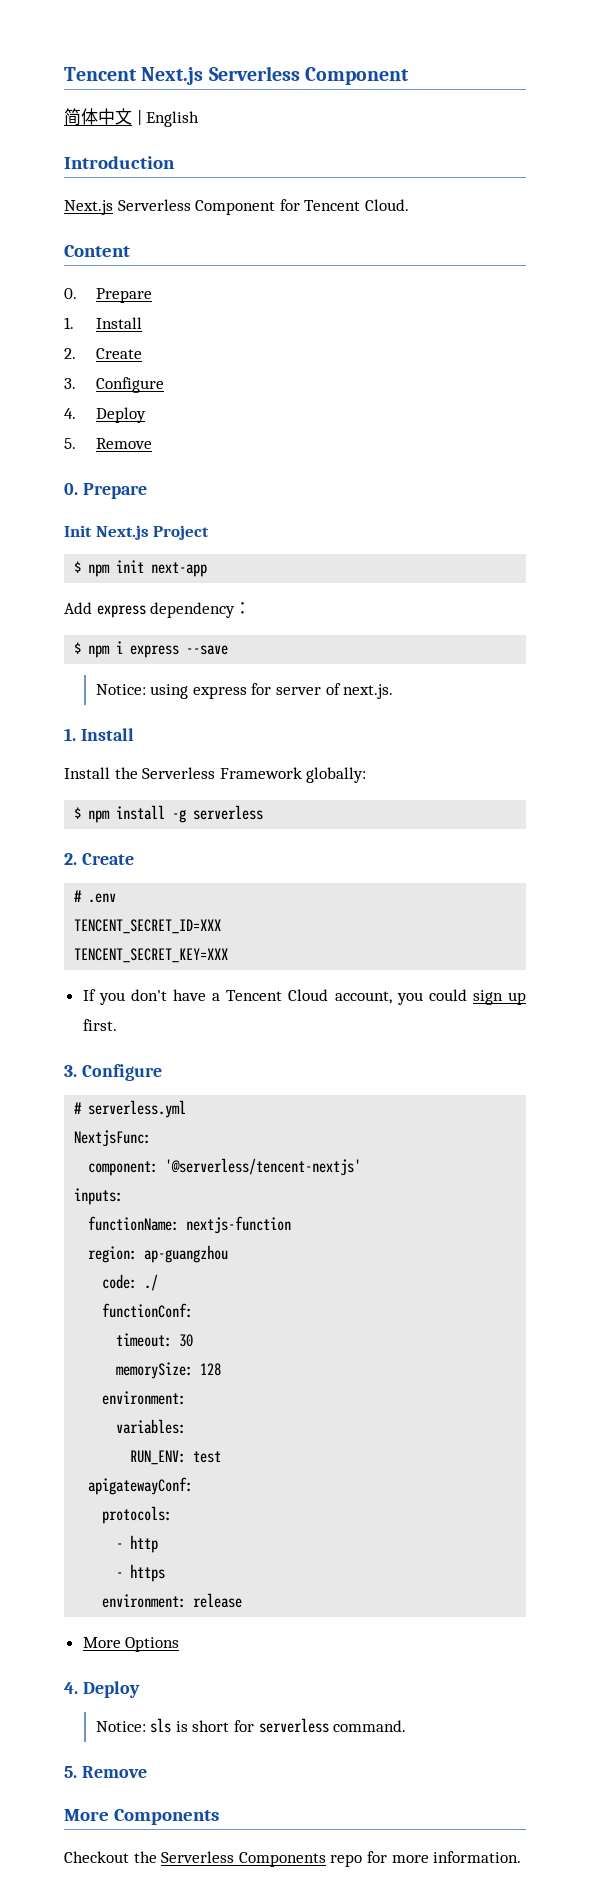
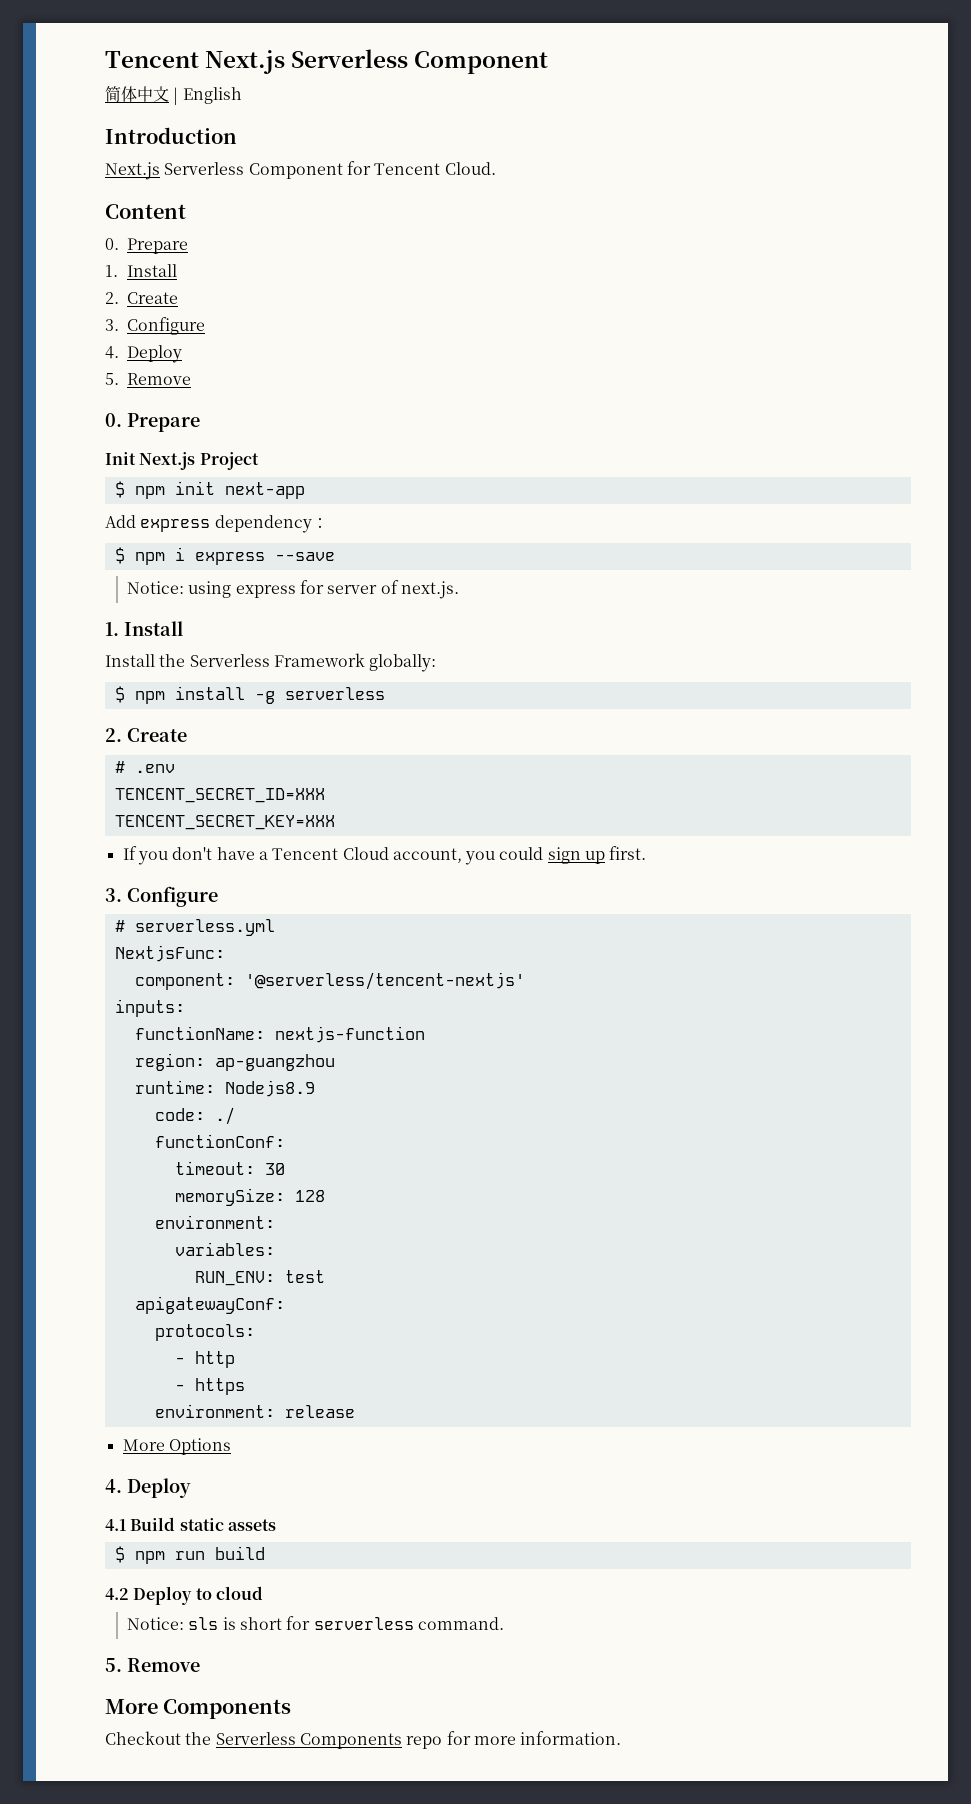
+ runtime: Nodejs8.9
+ 4.1 Build static assets
+ $ npm run build
+ 4.2 Deploy to cloud

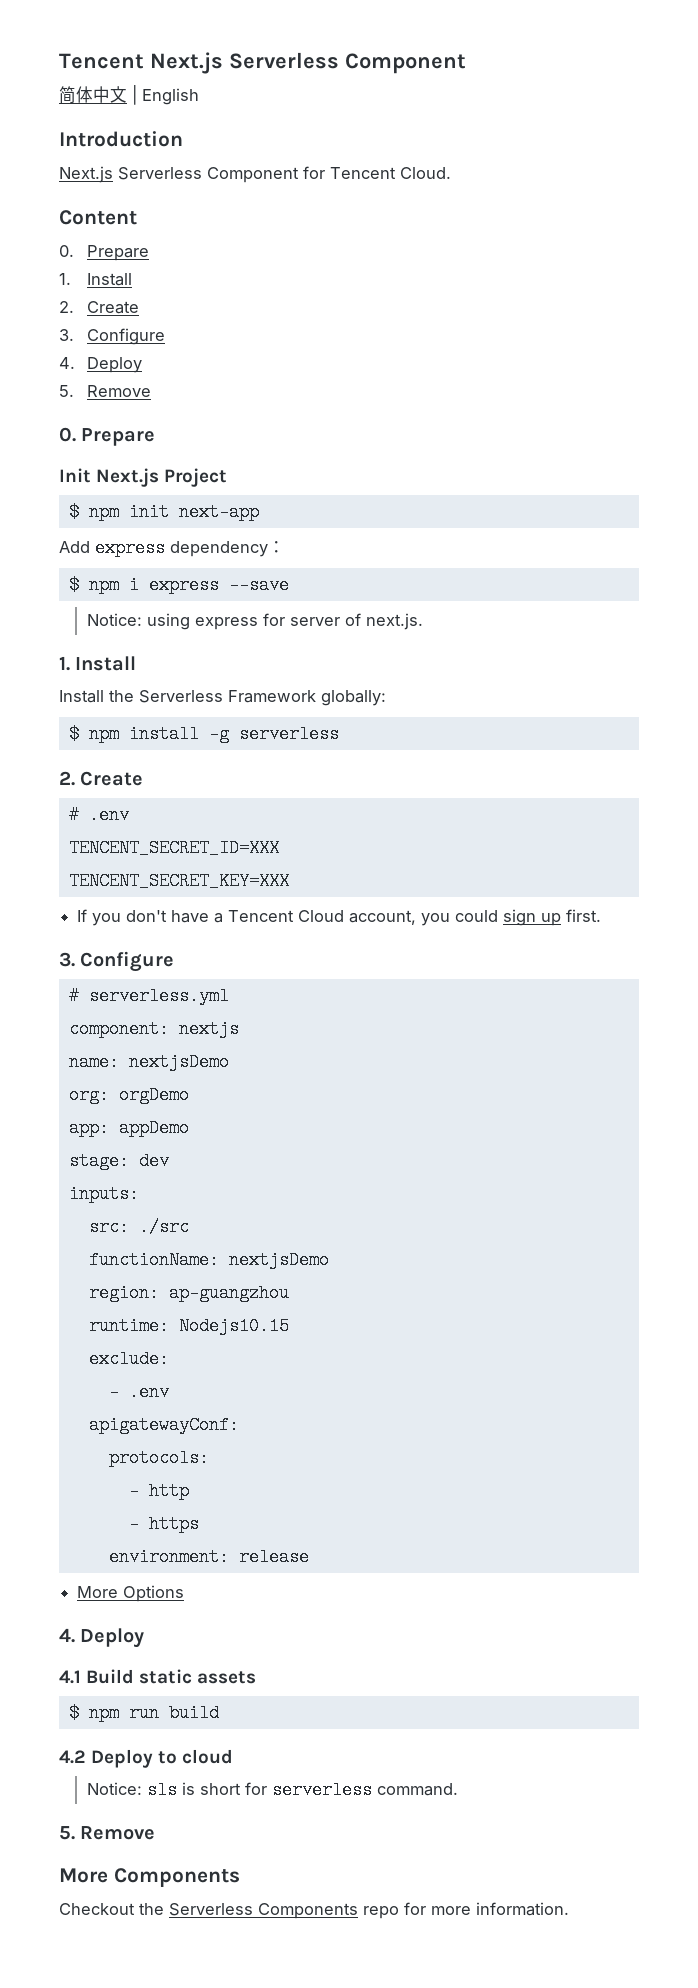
- NextjsFunc:
- component: '@serverless/tencent-nextjs'
+ component: nextjs
+ name: nextjsDemo
+ org: orgDemo
+ app: appDemo
+ stage: dev
+ src: ./src
- functionName: nextjs-function
+ functionName: nextjsDemo
- runtime: Nodejs8.9
- code: ./
- functionConf:
- timeout: 30
- memorySize: 128
- environment:
- variables:
- RUN_ENV: test
+ runtime: Nodejs10.15
+ exclude:
+ - .env

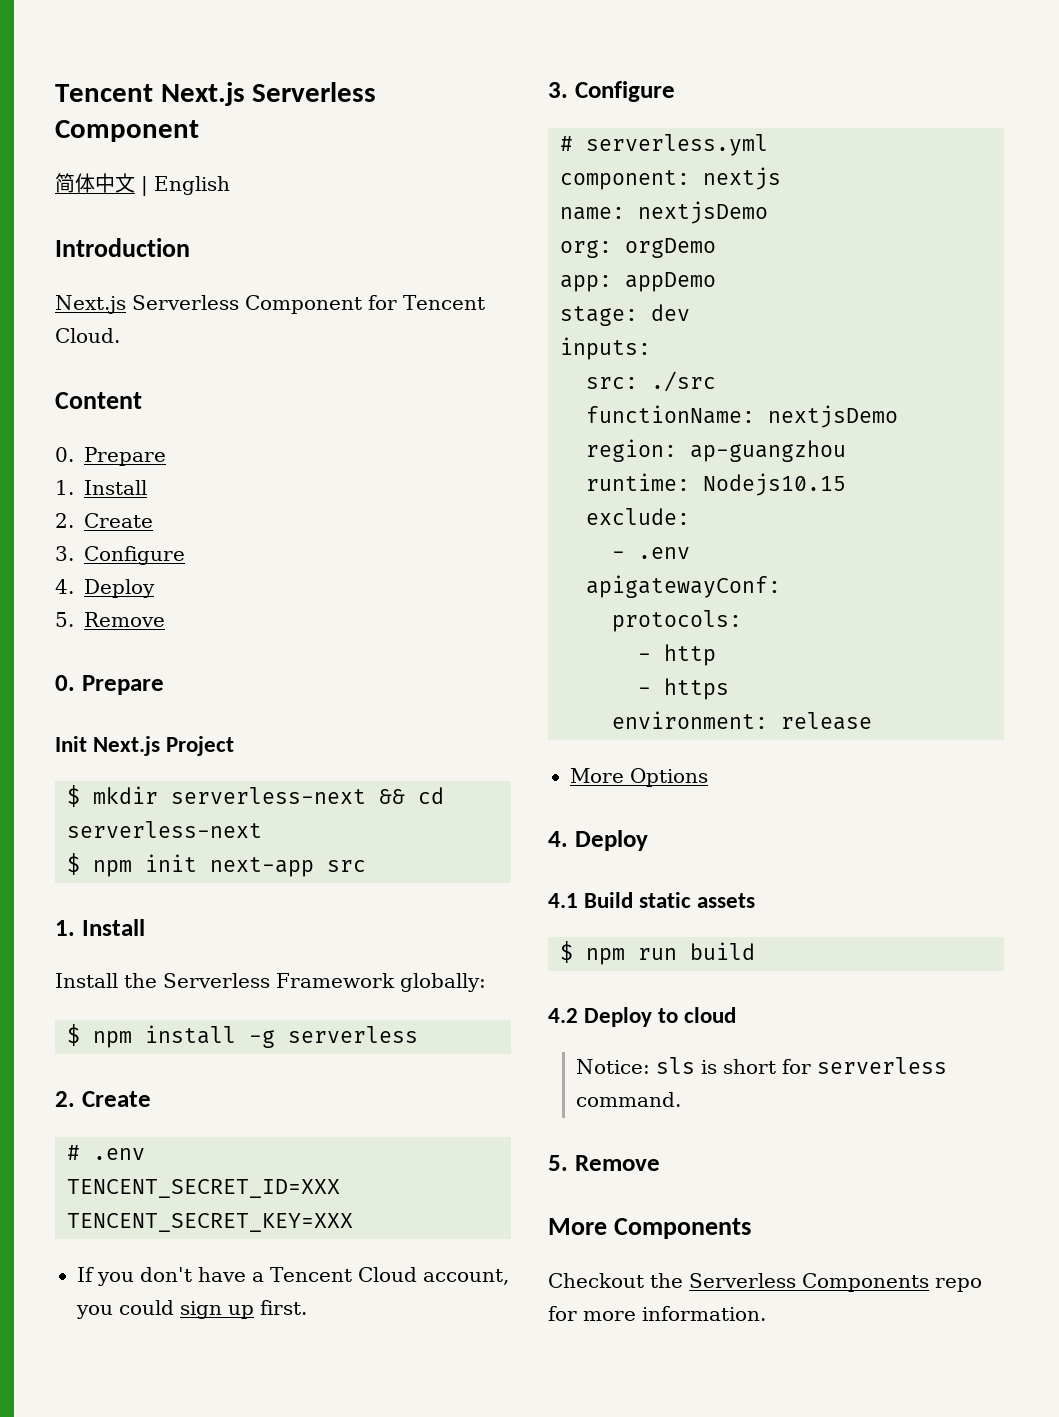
- $ npm init next-app
- Add express dependency：
- $ npm i express --save
- Notice: using express for server of next.js.
+ $ mkdir serverless-next && cd serverless-next
+ $ npm init next-app src

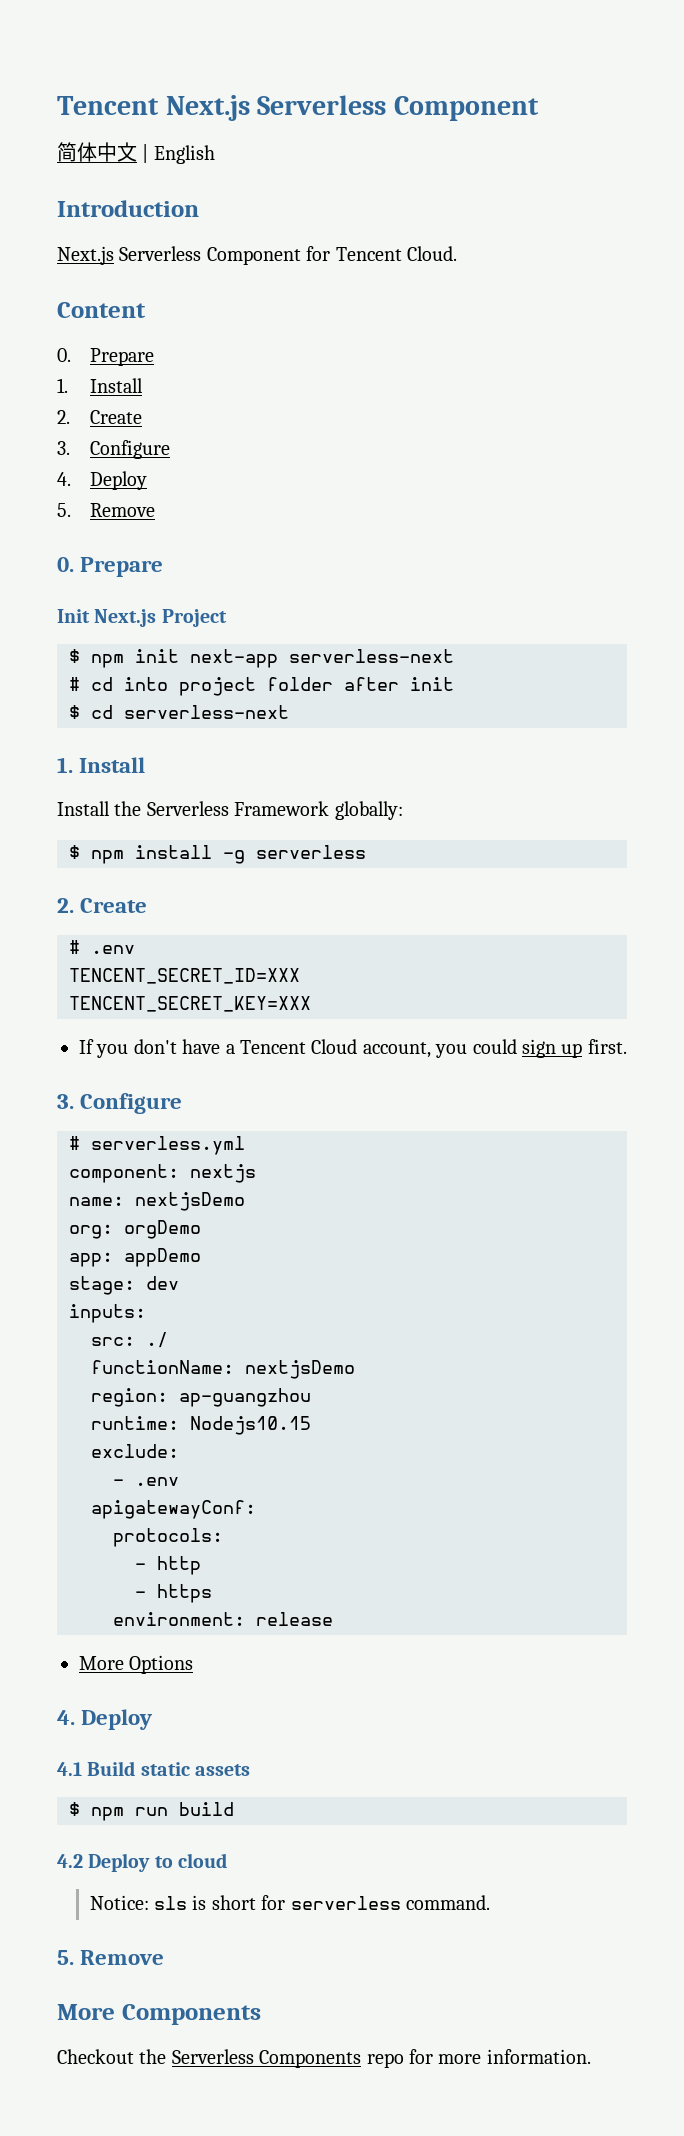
- $ mkdir serverless-next && cd serverless-next
- $ npm init next-app src
+ $ npm init next-app serverless-next
+ # cd into project folder after init
+ $ cd serverless-next
- src: ./src
+ src: ./

